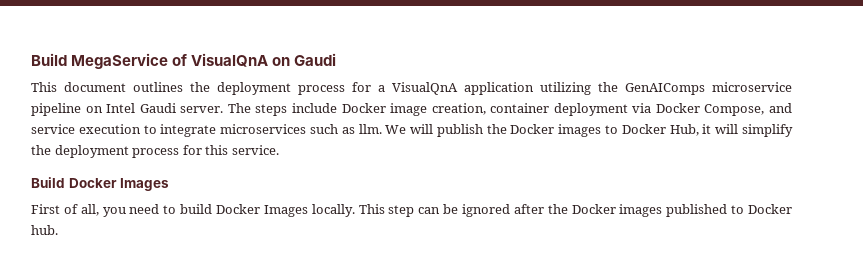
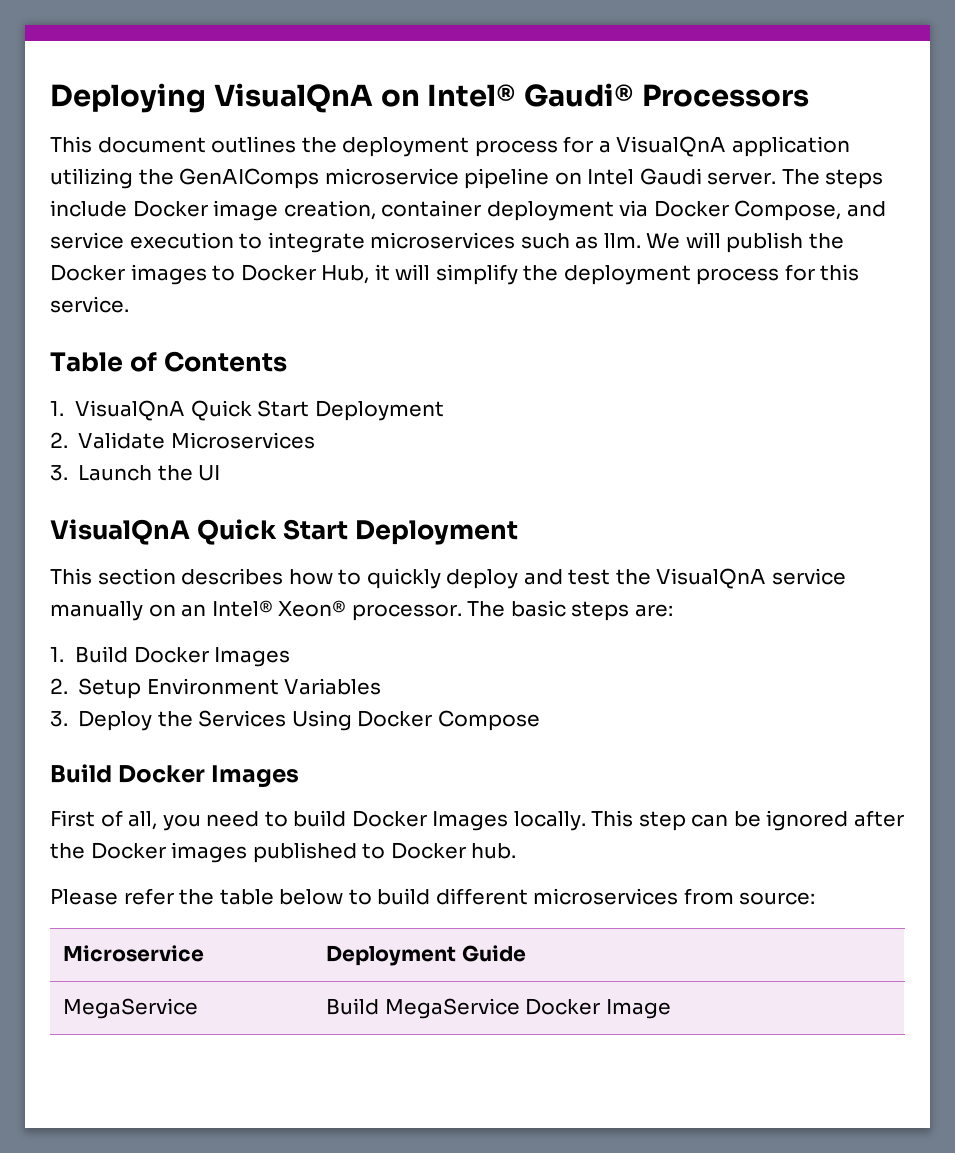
- Build MegaService of VisualQnA on Gaudi
+ Deploying VisualQnA on Intel® Gaudi® Processors
+ Table of Contents
+ 1. VisualQnA Quick Start Deployment
+ 2. Validate Microservices
+ 3. Launch the UI
+ VisualQnA Quick Start Deployment
+ This section describes how to quickly deploy and test the VisualQnA service manually on an Intel® Xeon® processor. The basic steps are:
+ 1. Build Docker Images
+ 2. Setup Environment Variables
+ 3. Deploy the Services Using Docker Compose
+ Please refer the table below to build different microservices from source:
+ Microservice | Deployment Guide
+ MegaService | Build MegaService Docker Image

